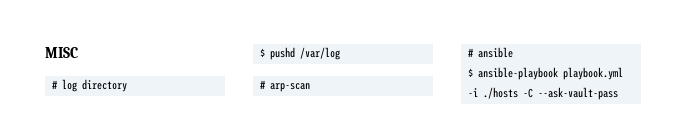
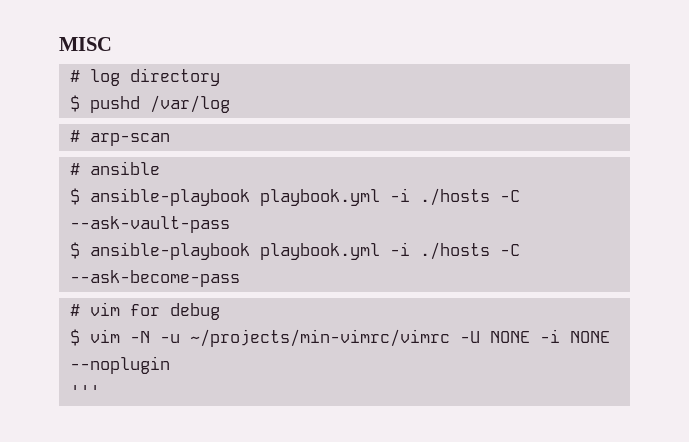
+ $ ansible-playbook playbook.yml -i ./hosts -C --ask-become-pass
+ # vim for debug
+ $ vim -N -u ~/projects/min-vimrc/vimrc -U NONE -i NONE --noplugin
+ '''

